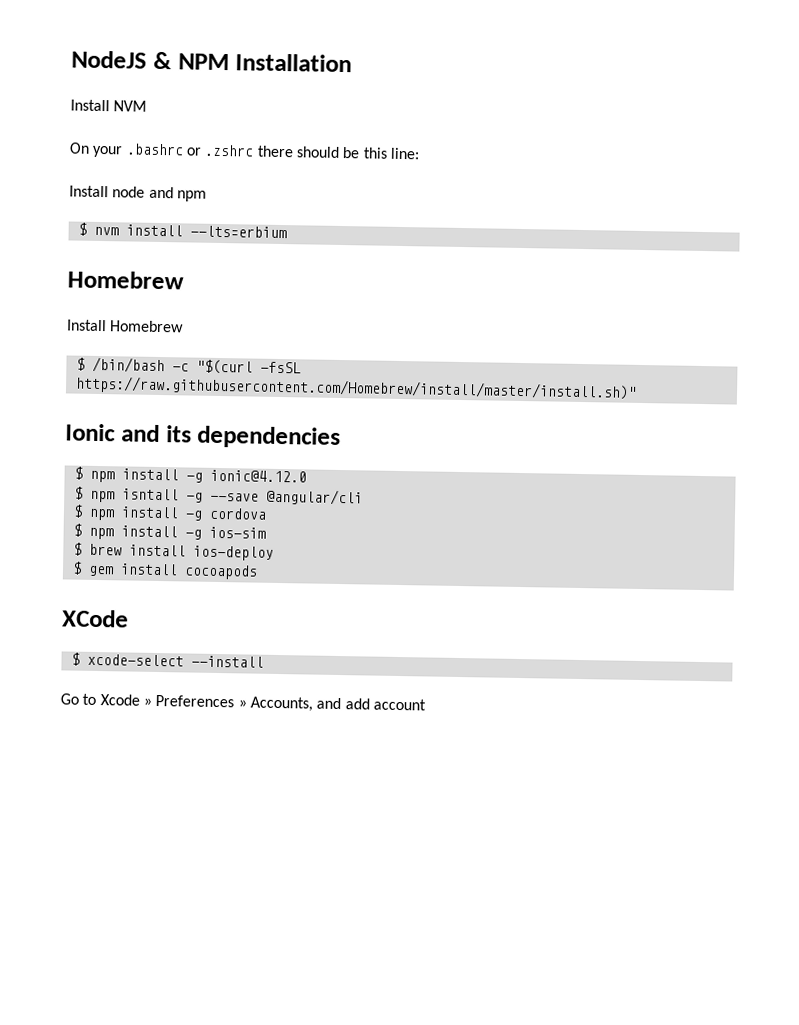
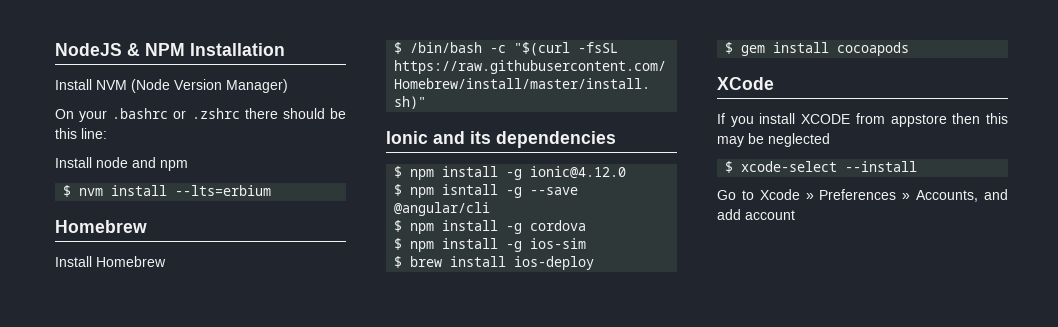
- Install NVM
+ Install NVM (Node Version Manager)
+ If you install XCODE from appstore then this may be neglected

